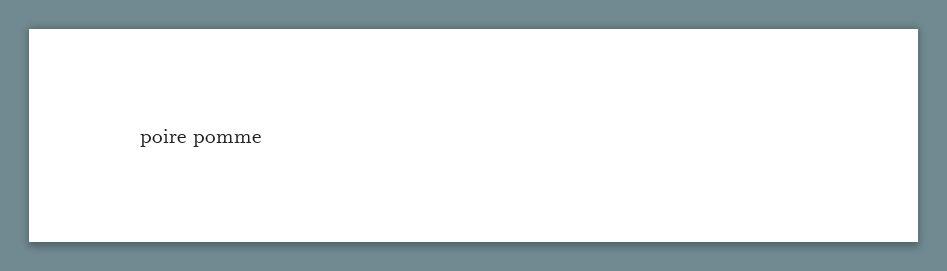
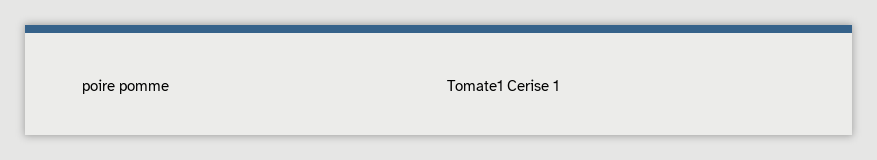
+ Tomate1 Cerise 1

